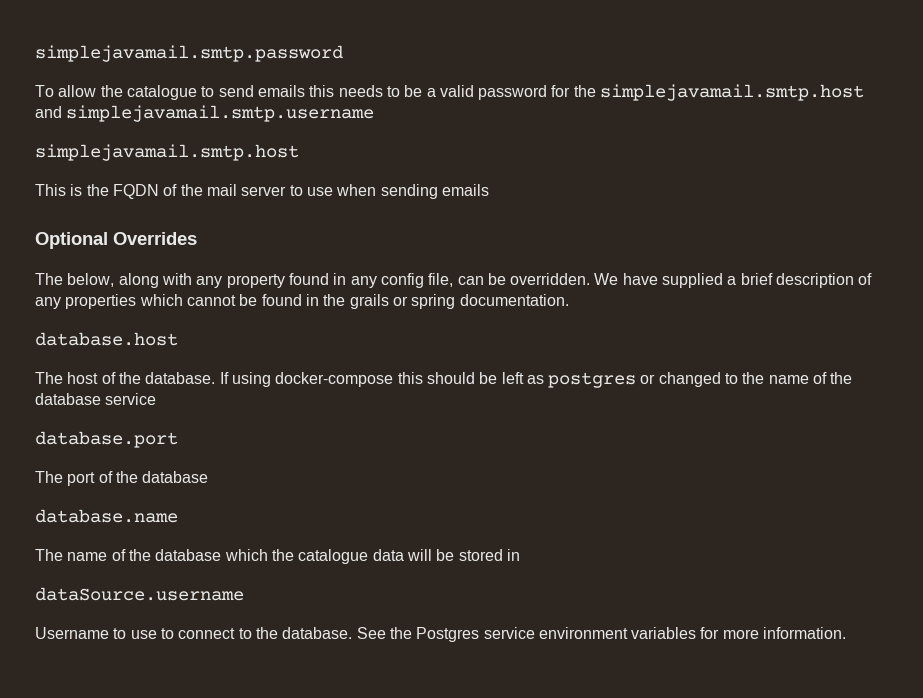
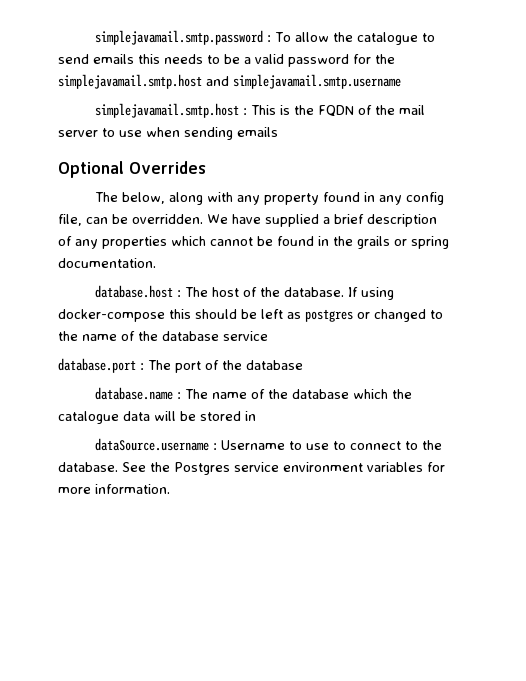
- simplejavamail.smtp.password
- To allow the catalogue to send emails this needs to be a valid password for the simplejavamail.smtp.host and simplejavamail.smtp.username
- simplejavamail.smtp.host
- This is the FQDN of the mail server to use when sending emails
+ simplejavamail.smtp.password : To allow the catalogue to send emails this needs to be a valid password for the simplejavamail.smtp.host and simplejavamail.smtp.username
+ simplejavamail.smtp.host : This is the FQDN of the mail server to use when sending emails
- database.host
- The host of the database.
+ database.host : The host of the database.
- database.port
- The port of the database
+ database.port : The port of the database
- database.name
- The name of the database which the catalogue data will be stored in
+ database.name : The name of the database which the catalogue data will be stored in
- dataSource.username
- Username to use to connect to the database.
+ dataSource.username : Username to use to connect to the database.

